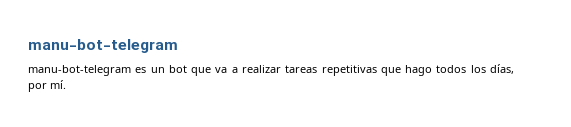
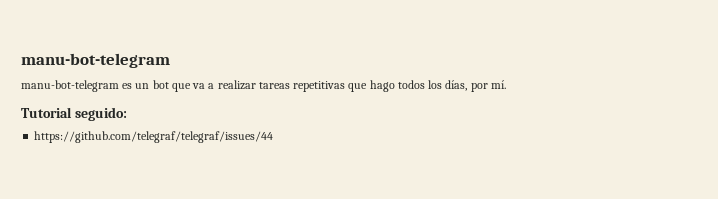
+ Tutorial seguido:
+ https://github.com/telegraf/telegraf/issues/44

